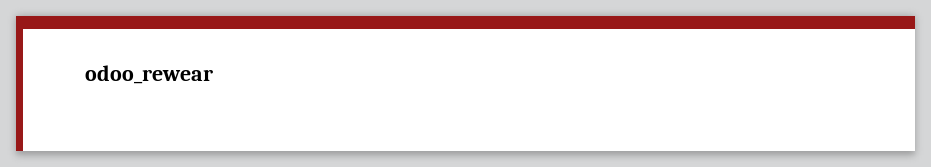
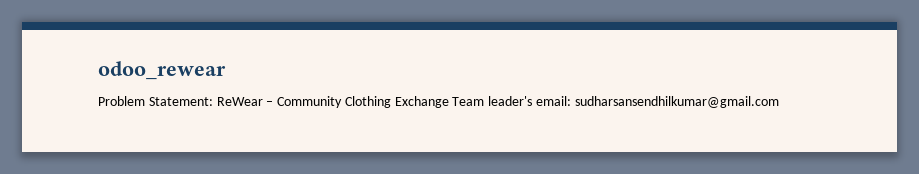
+ Problem Statement: ReWear – Community Clothing Exchange Team leader's email: sudharsansendhilkumar@gmail.com

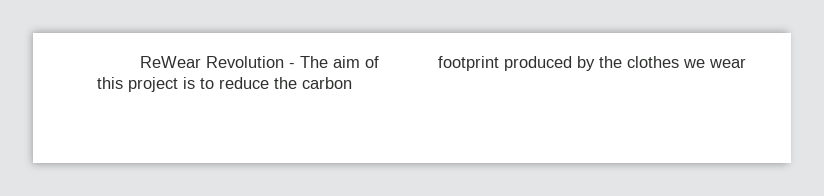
- odoo_rewear
- Problem Statement: ReWear – Community Clothing Exchange Team leader's email: sudharsansendhilkumar@gmail.com
+ ReWear Revolution - The aim of this project is to reduce the carbon footprint produced by the clothes we wear

